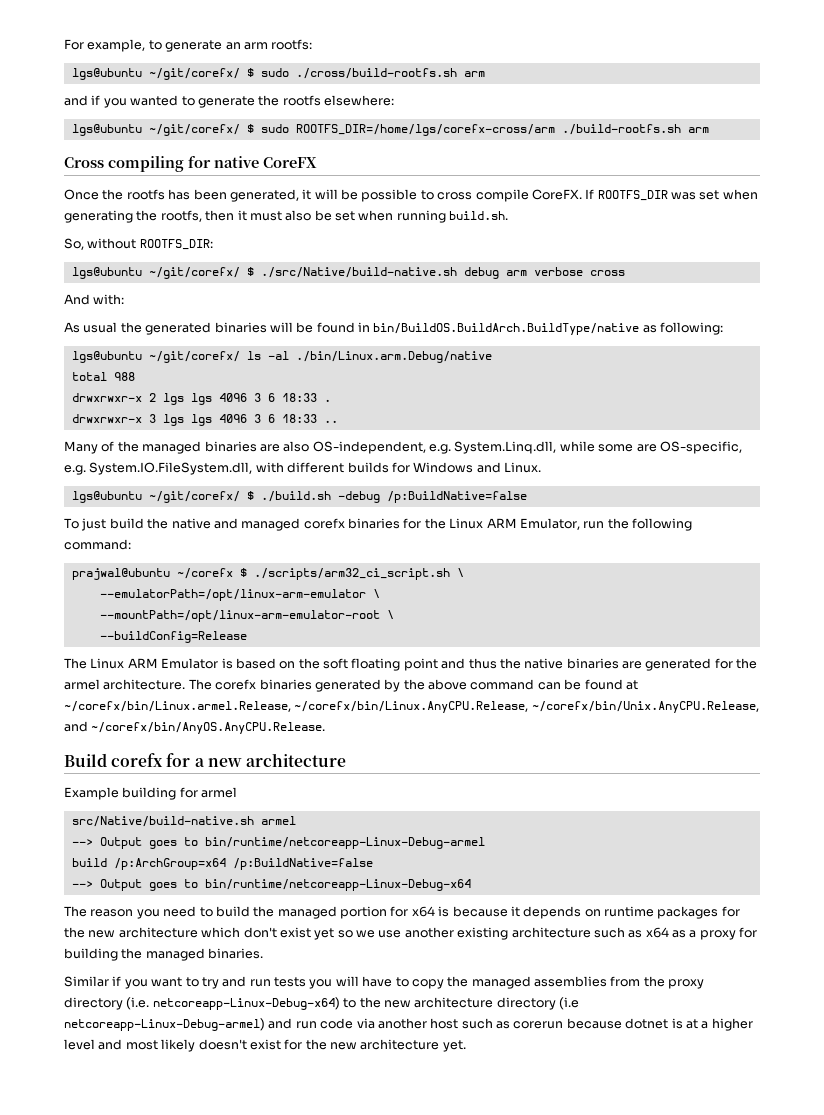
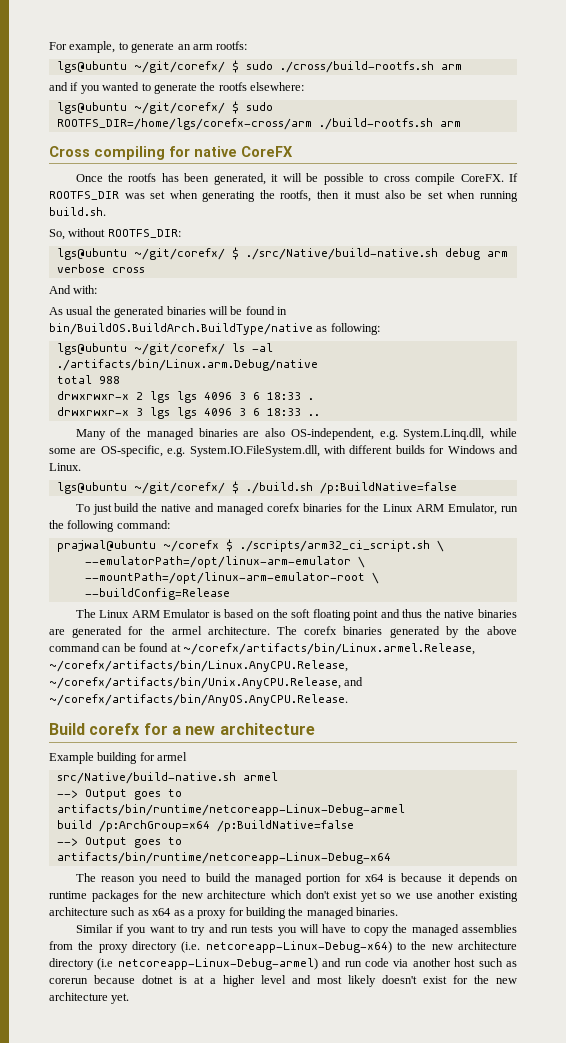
- lgs@ubuntu ~/git/corefx/ ls -al ./bin/Linux.arm.Debug/native
+ lgs@ubuntu ~/git/corefx/ ls -al ./artifacts/bin/Linux.arm.Debug/native
- lgs@ubuntu ~/git/corefx/ $ ./build.sh -debug /p:BuildNative=false
+ lgs@ubuntu ~/git/corefx/ $ ./build.sh /p:BuildNative=false
- The corefx binaries generated by the above command can be found at ~/corefx/bin/Linux.armel.Release, ~/corefx/bin/Linux.AnyCPU.Release, ~/corefx/bin/Unix.AnyCPU.Release, and ~/corefx/bin/AnyOS.AnyCPU.Release.
+ The corefx binaries generated by the above command can be found at ~/corefx/artifacts/bin/Linux.armel.Release, ~/corefx/artifacts/bin/Linux.AnyCPU.Release, ~/corefx/artifacts/bin/Unix.AnyCPU.Release, and ~/corefx/artifacts/bin/AnyOS.AnyCPU.Release.
- --> Output goes to bin/runtime/netcoreapp-Linux-Debug-armel
+ --> Output goes to artifacts/bin/runtime/netcoreapp-Linux-Debug-armel
- --> Output goes to bin/runtime/netcoreapp-Linux-Debug-x64
+ --> Output goes to artifacts/bin/runtime/netcoreapp-Linux-Debug-x64

